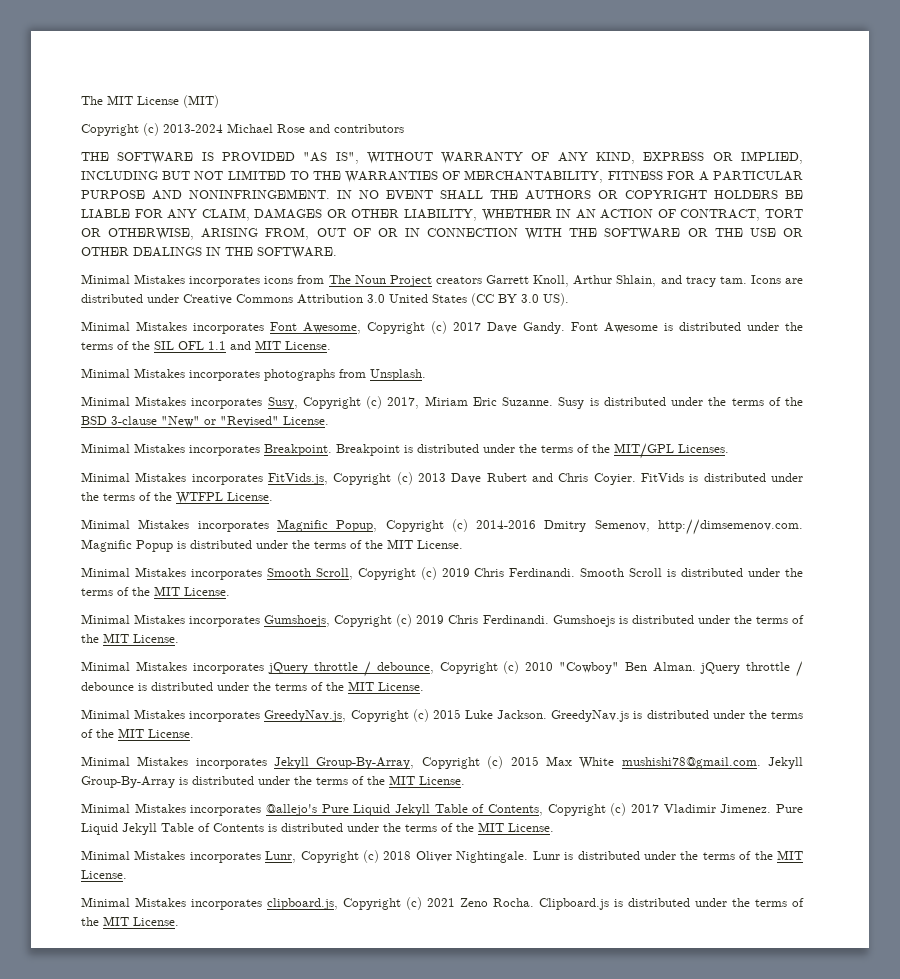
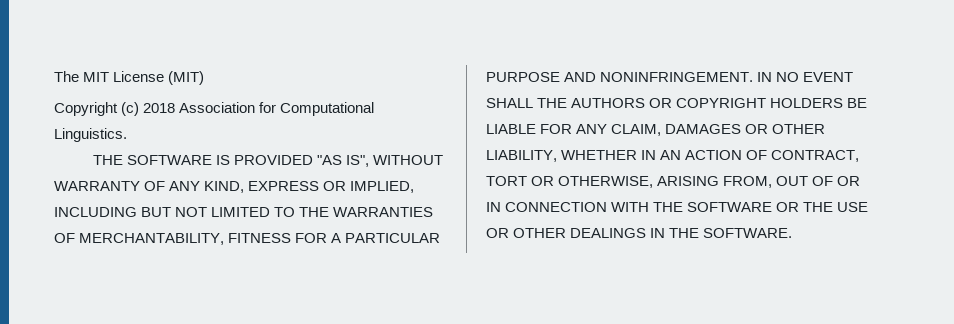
- Copyright (c) 2013-2024 Michael Rose and contributors
+ Copyright (c) 2018 Association for Computational Linguistics.
- Minimal Mistakes incorporates icons from The Noun Project creators Garrett Knoll, Arthur Shlain, and tracy tam. Icons are distributed under Creative Commons Attribution 3.0 United States (CC BY 3.0 US).
- Minimal Mistakes incorporates Font Awesome, Copyright (c) 2017 Dave Gandy. Font Awesome is distributed under the terms of the SIL OFL 1.1 and MIT License.
- Minimal Mistakes incorporates photographs from Unsplash.
- Minimal Mistakes incorporates Susy, Copyright (c) 2017, Miriam Eric Suzanne. Susy is distributed under the terms of the BSD 3-clause "New" or "Revised" License.
- Minimal Mistakes incorporates Breakpoint. Breakpoint is distributed under the terms of the MIT/GPL Licenses.
- Minimal Mistakes incorporates FitVids.js, Copyright (c) 2013 Dave Rubert and Chris Coyier. FitVids is distributed under the terms of the WTFPL License.
- Minimal Mistakes incorporates Magnific Popup, Copyright (c) 2014-2016 Dmitry Semenov, http://dimsemenov.com. Magnific Popup is distributed under the terms of the MIT License.
- Minimal Mistakes incorporates Smooth Scroll, Copyright (c) 2019 Chris Ferdinandi. Smooth Scroll is distributed under the terms of the MIT License.
- Minimal Mistakes incorporates Gumshoejs, Copyright (c) 2019 Chris Ferdinandi. Gumshoejs is distributed under the terms of the MIT License.
- Minimal Mistakes incorporates jQuery throttle / debounce, Copyright (c) 2010 "Cowboy" Ben Alman. jQuery throttle / debounce is distributed under the terms of the MIT License.
- Minimal Mistakes incorporates GreedyNav.js, Copyright (c) 2015 Luke Jackson. GreedyNav.js is distributed under the terms of the MIT License.
- Minimal Mistakes incorporates Jekyll Group-By-Array, Copyright (c) 2015 Max White mushishi78@gmail.com. Jekyll Group-By-Array is distributed under the terms of the MIT License.
- Minimal Mistakes incorporates @allejo's Pure Liquid Jekyll Table of Contents, Copyright (c) 2017 Vladimir Jimenez. Pure Liquid Jekyll Table of Contents is distributed under the terms of the MIT License.
- Minimal Mistakes incorporates Lunr, Copyright (c) 2018 Oliver Nightingale. Lunr is distributed under the terms of the MIT License.
- Minimal Mistakes incorporates clipboard.js, Copyright (c) 2021 Zeno Rocha. Clipboard.js is distributed under the terms of the MIT License.

